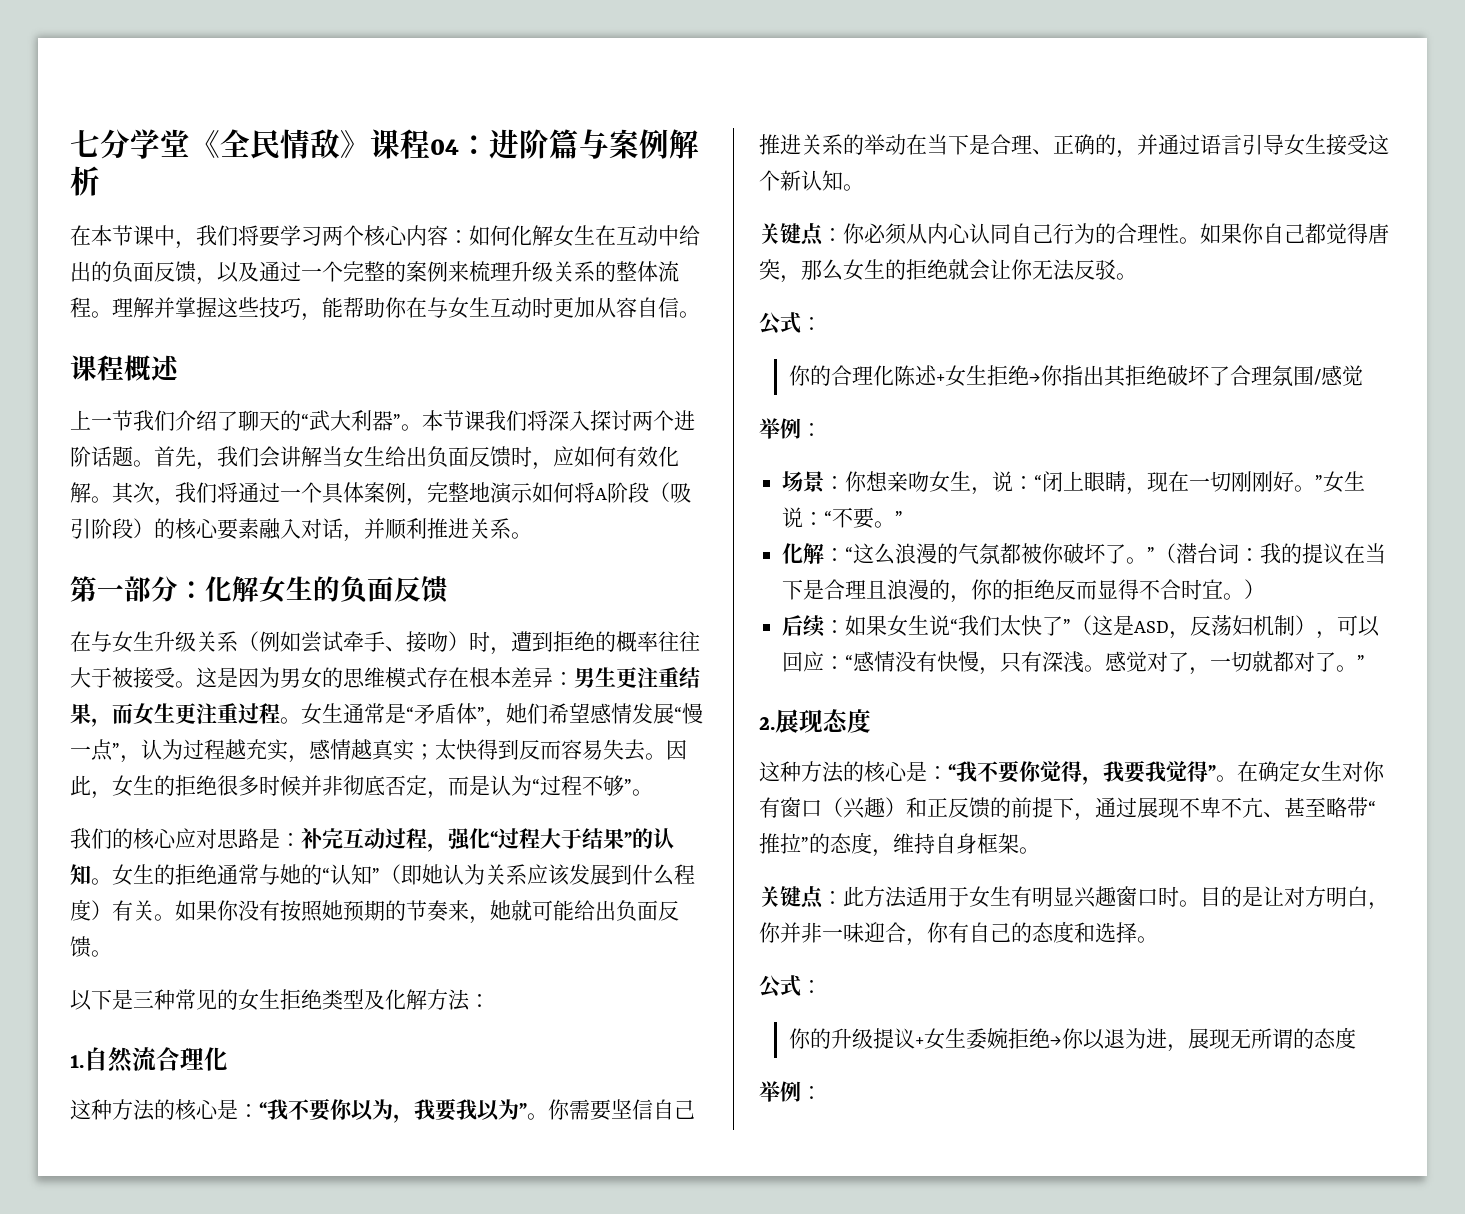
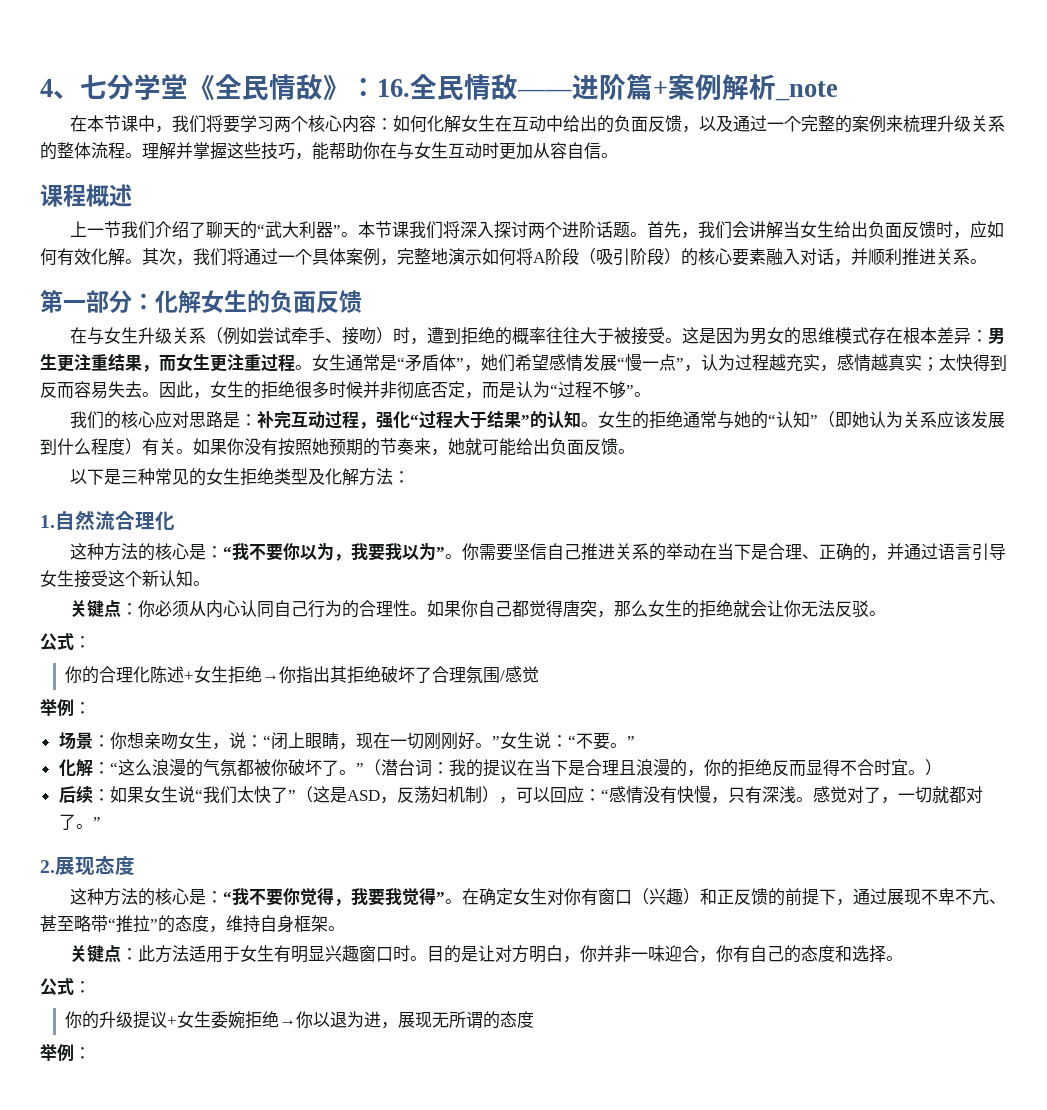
- 七分学堂《全民情敌》课程04：进阶篇与案例解析
+ 4、七分学堂《全民情敌》：16.全民情敌——进阶篇+案例解析_note

